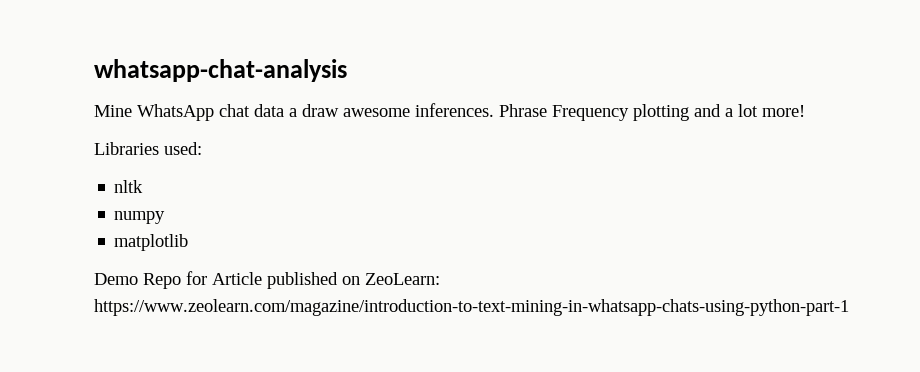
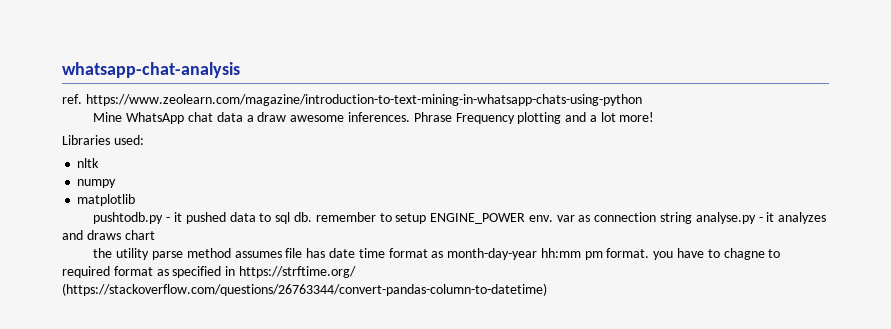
+ ref. https://www.zeolearn.com/magazine/introduction-to-text-mining-in-whatsapp-chats-using-python
- Demo Repo for Article published on ZeoLearn: https://www.zeolearn.com/magazine/introduction-to-text-mining-in-whatsapp-chats-using-python-part-1
+ pushtodb.py - it pushed data to sql db. remember to setup ENGINE_POWER env. var as connection string analyse.py - it analyzes and draws chart
+ the utility parse method assumes file has date time format as month-day-year hh:mm pm format. you have to chagne to required format as specified in https://strftime.org/ (https://stackoverflow.com/questions/26763344/convert-pandas-column-to-datetime)

